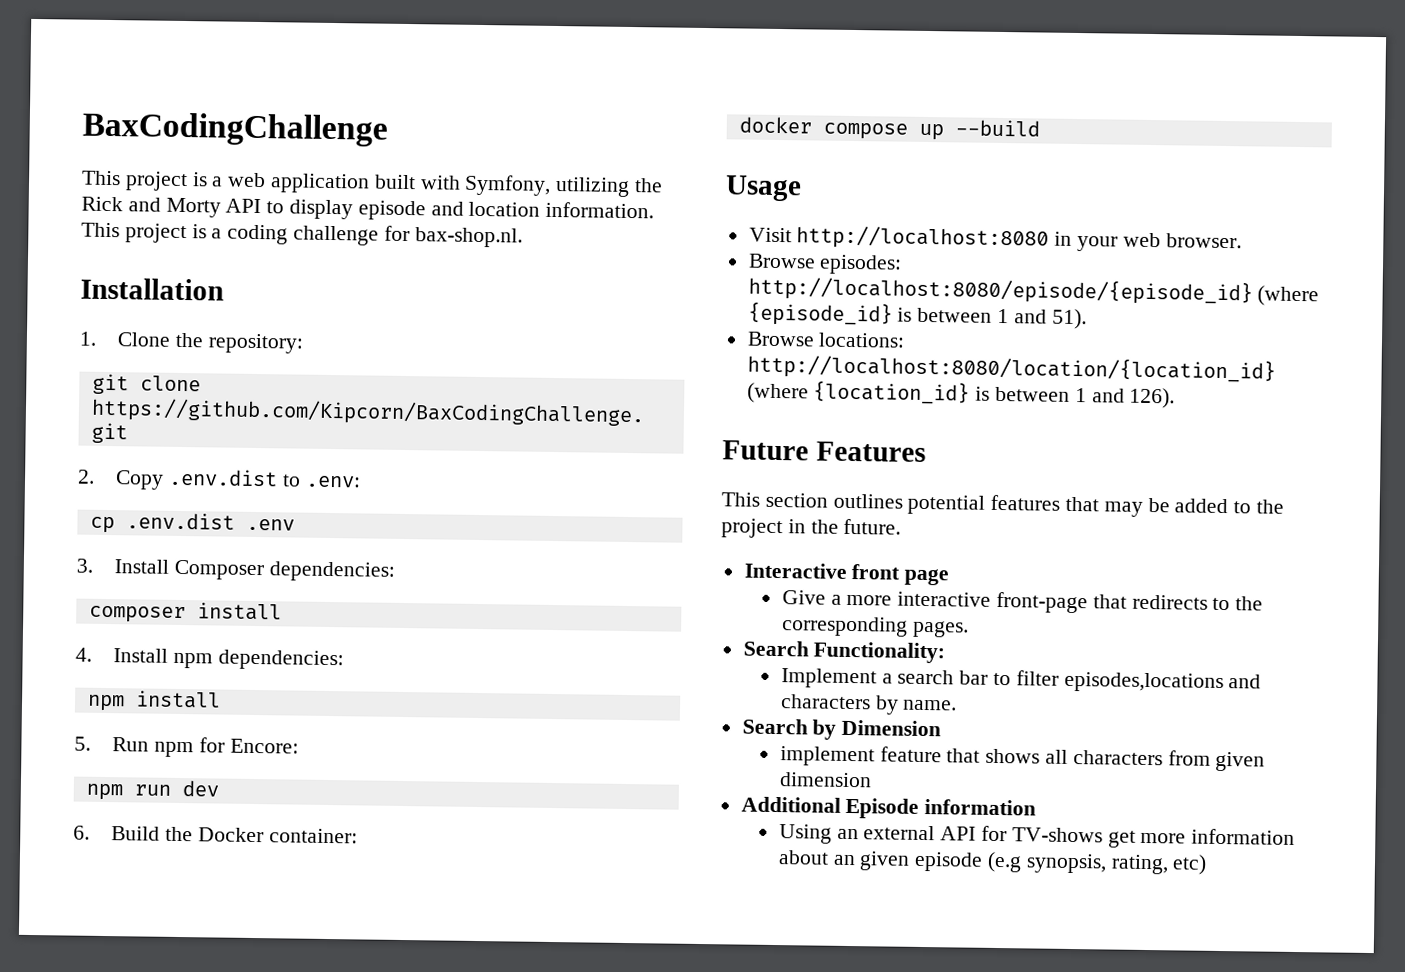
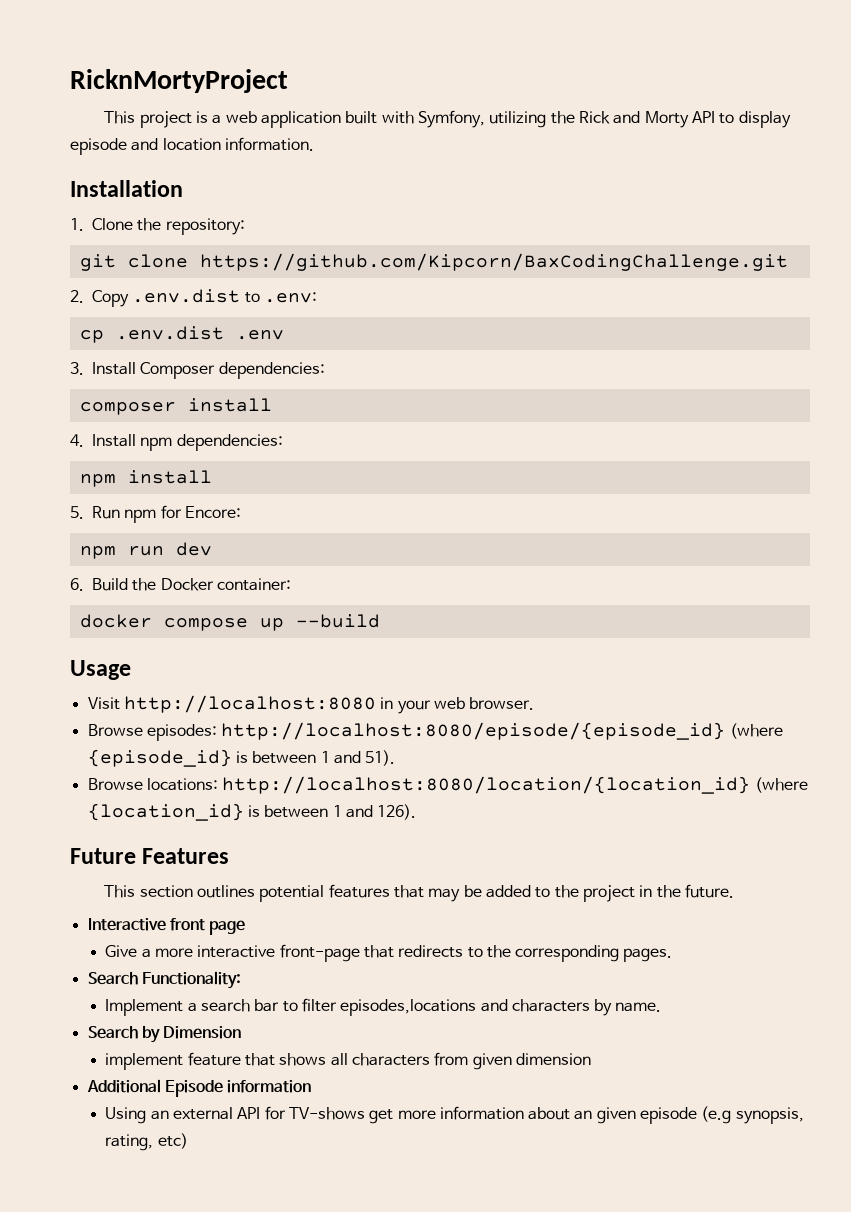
- BaxCodingChallenge
+ RicknMortyProject
- This project is a coding challenge for bax-shop.nl.

